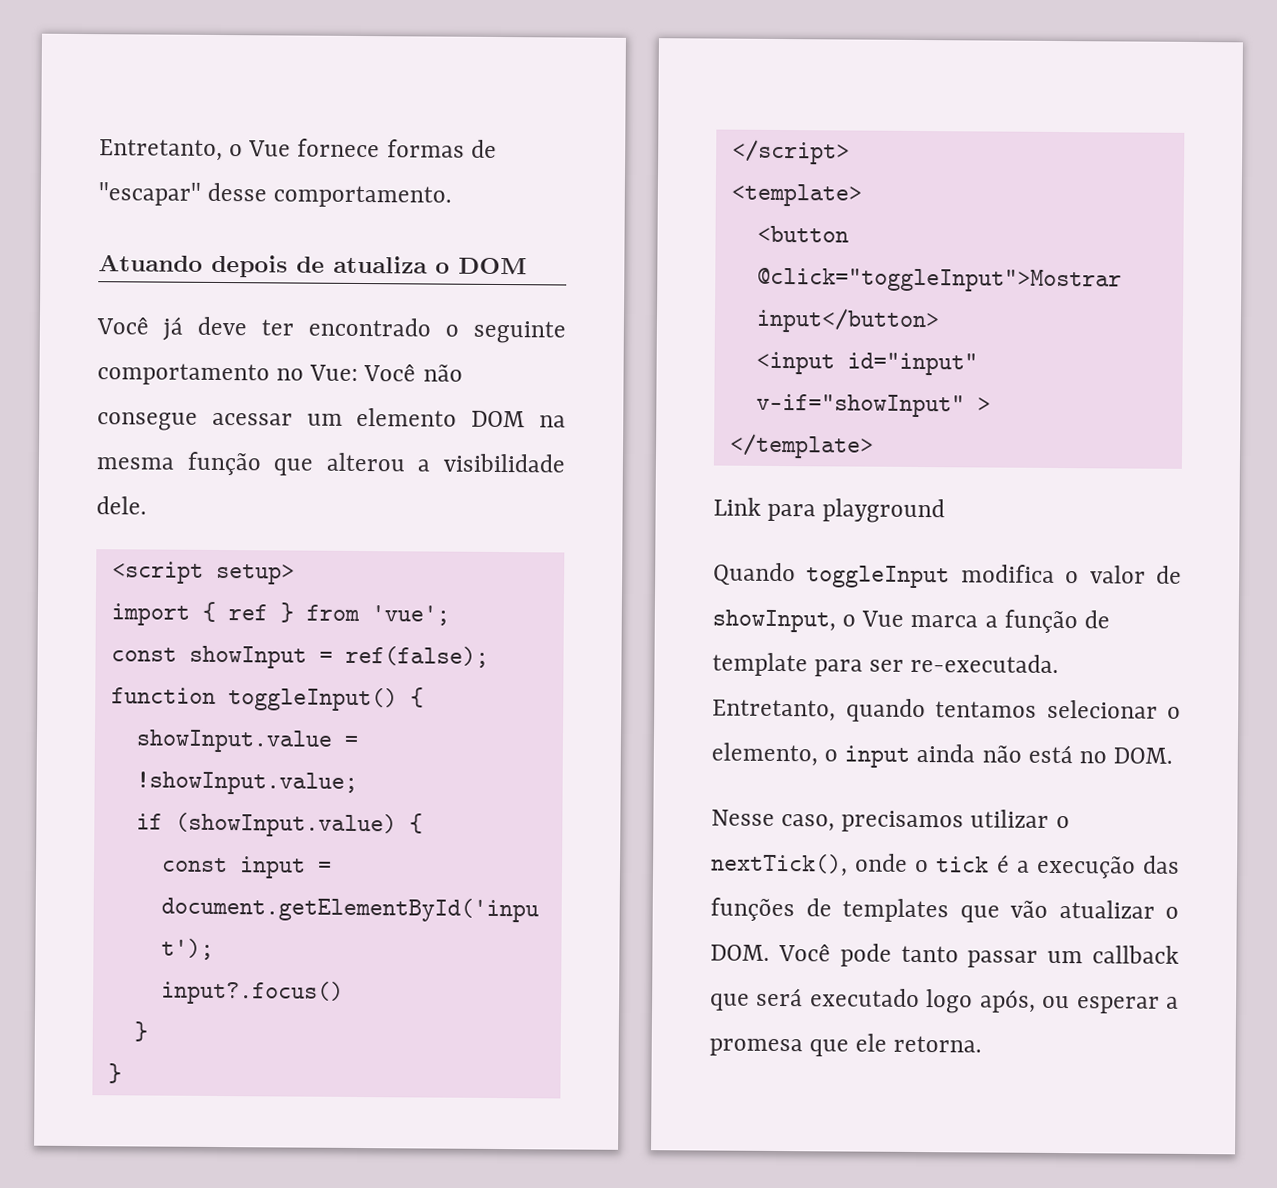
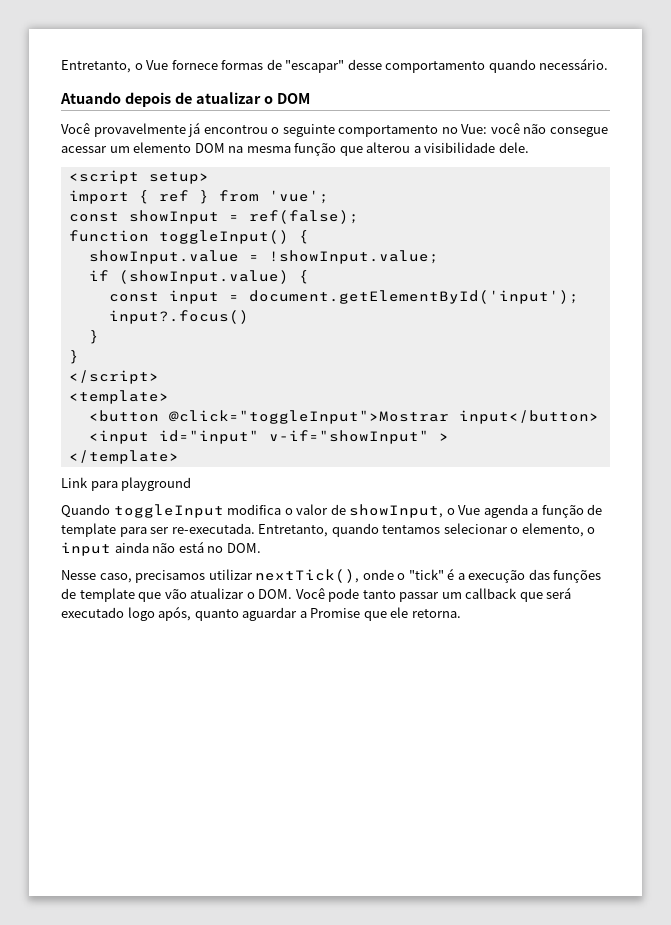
- Entretanto, o Vue fornece formas de "escapar" desse comportamento.
+ Entretanto, o Vue fornece formas de "escapar" desse comportamento quando necessário.
- Atuando depois de atualiza o DOM
+ Atuando depois de atualizar o DOM
- Você já deve ter encontrado o seguinte comportamento no Vue: Você não consegue acessar um elemento DOM na mesma função que alterou a visibilidade dele.
+ Você provavelmente já encontrou o seguinte comportamento no Vue: você não consegue acessar um elemento DOM na mesma função que alterou a visibilidade dele.
- Quando toggleInput modifica o valor de showInput, o Vue marca a função de template para ser re-executada.
+ Quando toggleInput modifica o valor de showInput, o Vue agenda a função de template para ser re-executada.
- Nesse caso, precisamos utilizar o nextTick(), onde o tick é a execução das funções de templates que vão atualizar o DOM. Você pode tanto passar um callback que será executado logo após, ou esperar a promesa que ele retorna.
+ Nesse caso, precisamos utilizar nextTick(), onde o "tick" é a execução das funções de template que vão atualizar o DOM. Você pode tanto passar um callback que será executado logo após, quanto aguardar a Promise que ele retorna.

